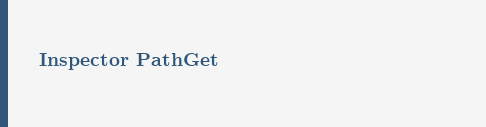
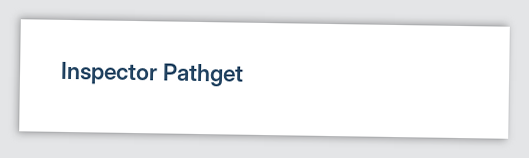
- Inspector PathGet
+ Inspector Pathget

